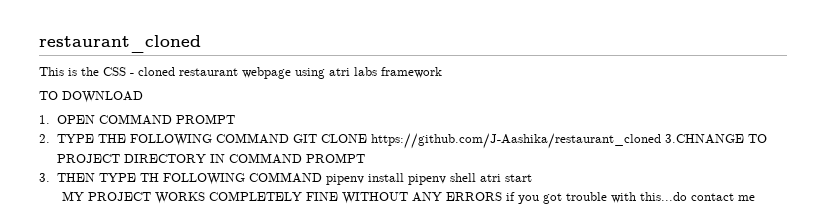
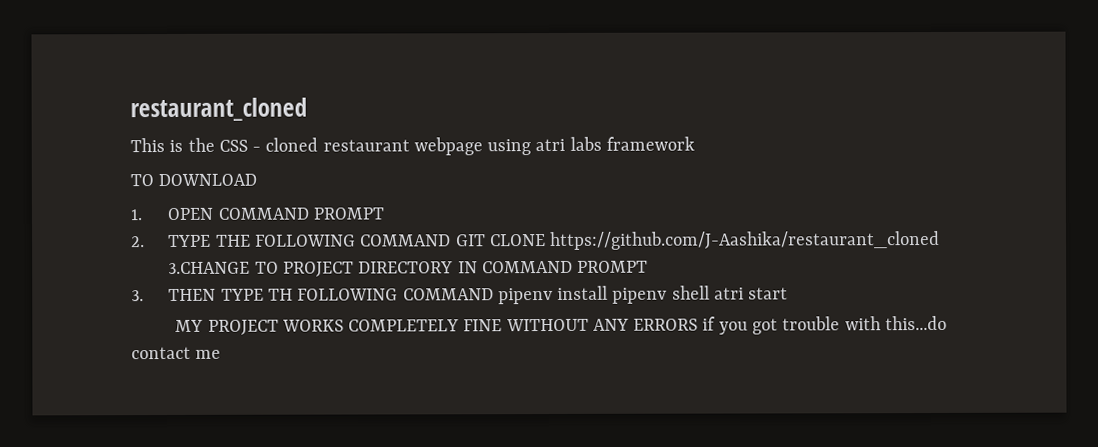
- 2. TYPE THE FOLLOWING COMMAND GIT CLONE https://github.com/J-Aashika/restaurant_cloned 3.CHNANGE TO PROJECT DIRECTORY IN COMMAND PROMPT
+ 2. TYPE THE FOLLOWING COMMAND GIT CLONE https://github.com/J-Aashika/restaurant_cloned 3.CHANGE TO PROJECT DIRECTORY IN COMMAND PROMPT

